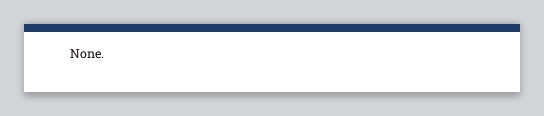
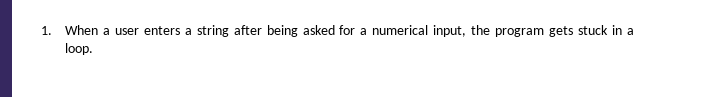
- None.
+ 1. When a user enters a string after being asked for a numerical input, the program gets stuck in a loop.

